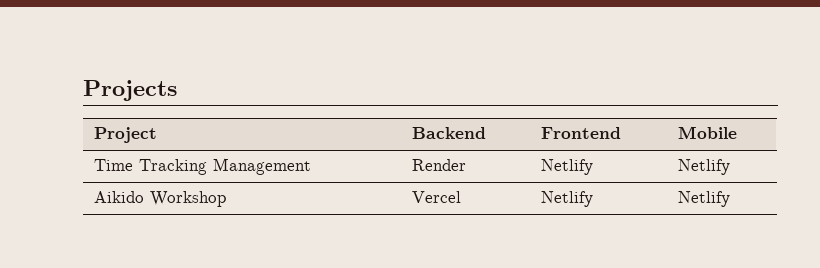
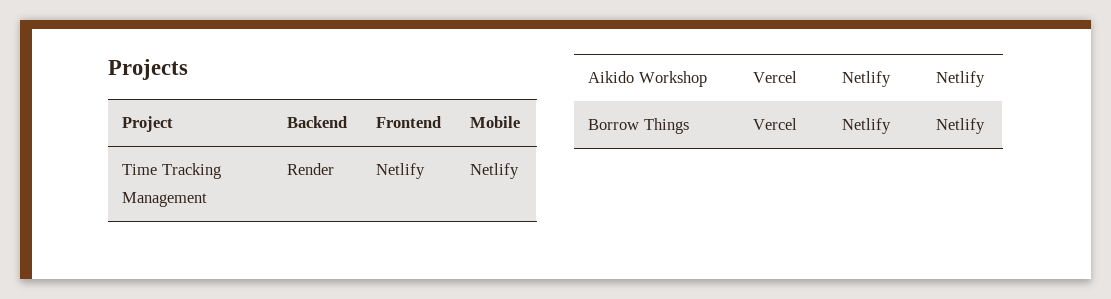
+ Borrow Things | Vercel | Netlify | Netlify

